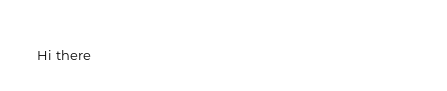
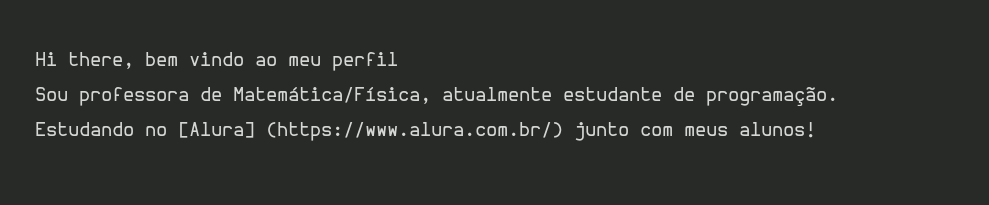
- Hi there
+ Hi there, bem vindo ao meu perfil
+ Sou professora de Matemática/Física, atualmente estudante de programação.
+ Estudando no [Alura] (https://www.alura.com.br/) junto com meus alunos!

